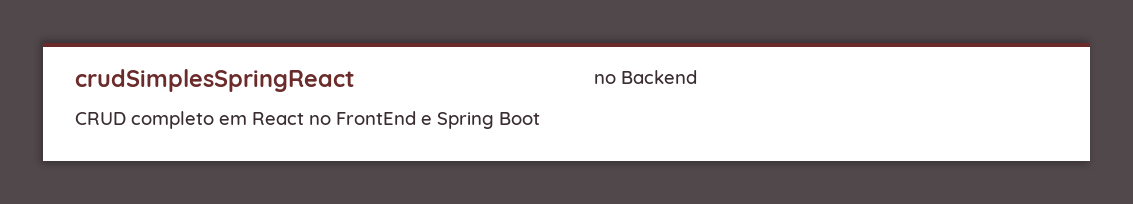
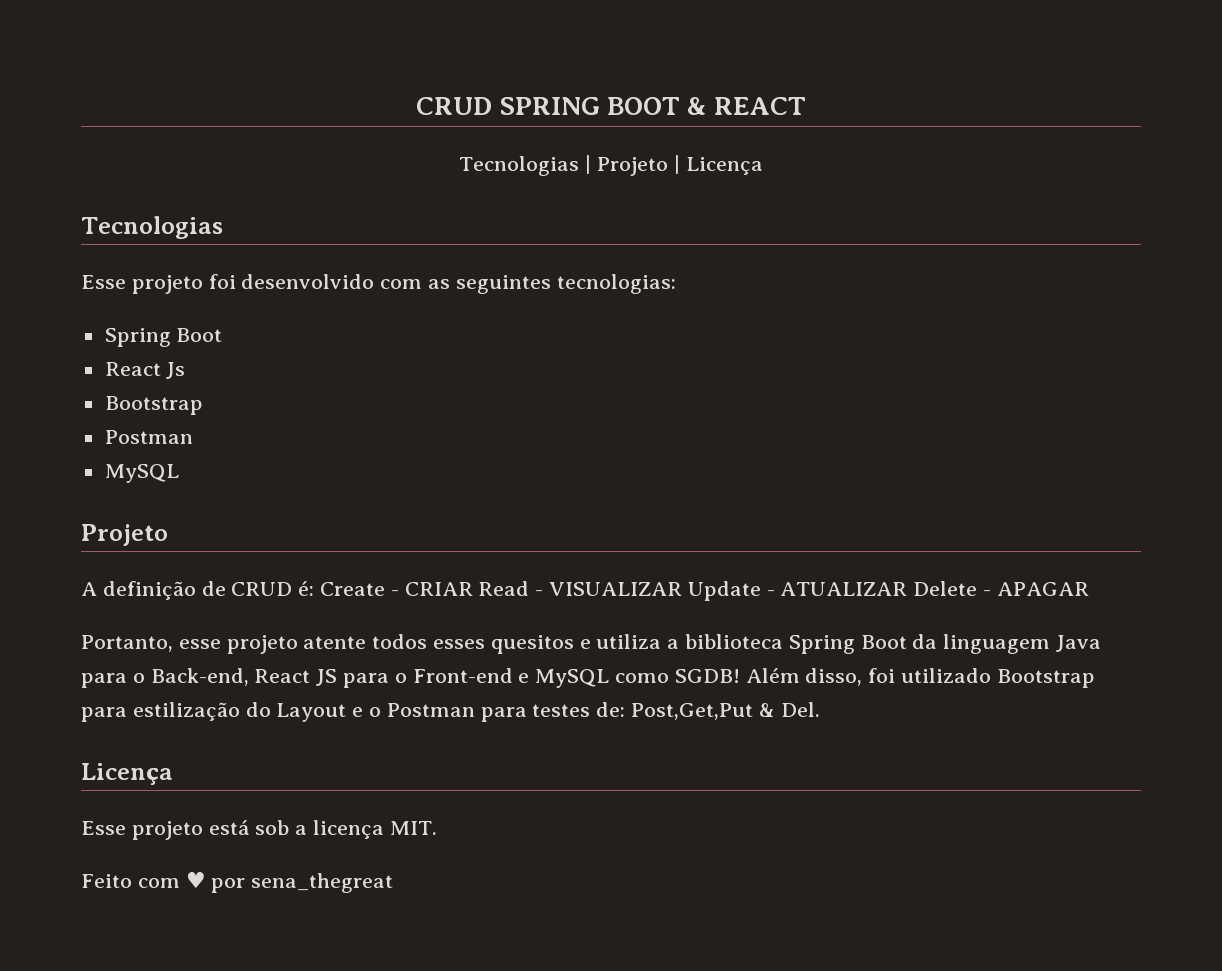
- crudSimplesSpringReact
- CRUD completo em React no FrontEnd e Spring Boot no Backend
+ CRUD SPRING BOOT & REACT
+ Tecnologias | Projeto | Licença
+ Tecnologias
+ Esse projeto foi desenvolvido com as seguintes tecnologias:
+ Spring Boot
+ React Js
+ Bootstrap
+ Postman
+ MySQL
+ Projeto
+ A definição de CRUD é: Create - CRIAR Read - VISUALIZAR Update - ATUALIZAR Delete - APAGAR
+ Portanto, esse projeto atente todos esses quesitos e utiliza a biblioteca Spring Boot da linguagem Java para o Back-end, React JS para o Front-end e MySQL como SGDB! Além disso, foi utilizado Bootstrap para estilização do Layout e o Postman para testes de: Post,Get,Put & Del.
+ Licença
+ Esse projeto está sob a licença MIT.
+ Feito com ♥ por sena_thegreat

